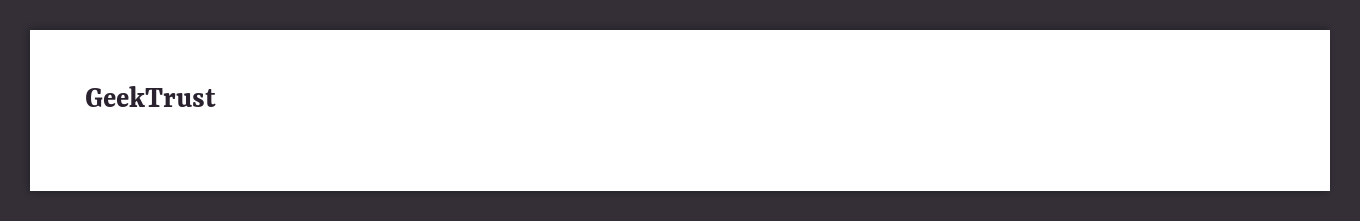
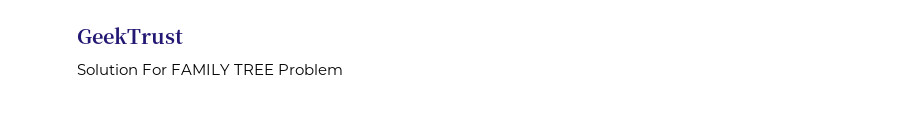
+ Solution For FAMILY TREE Problem

